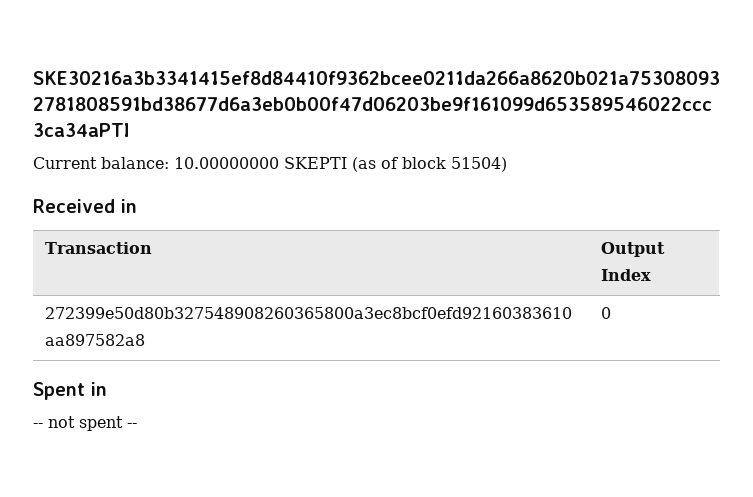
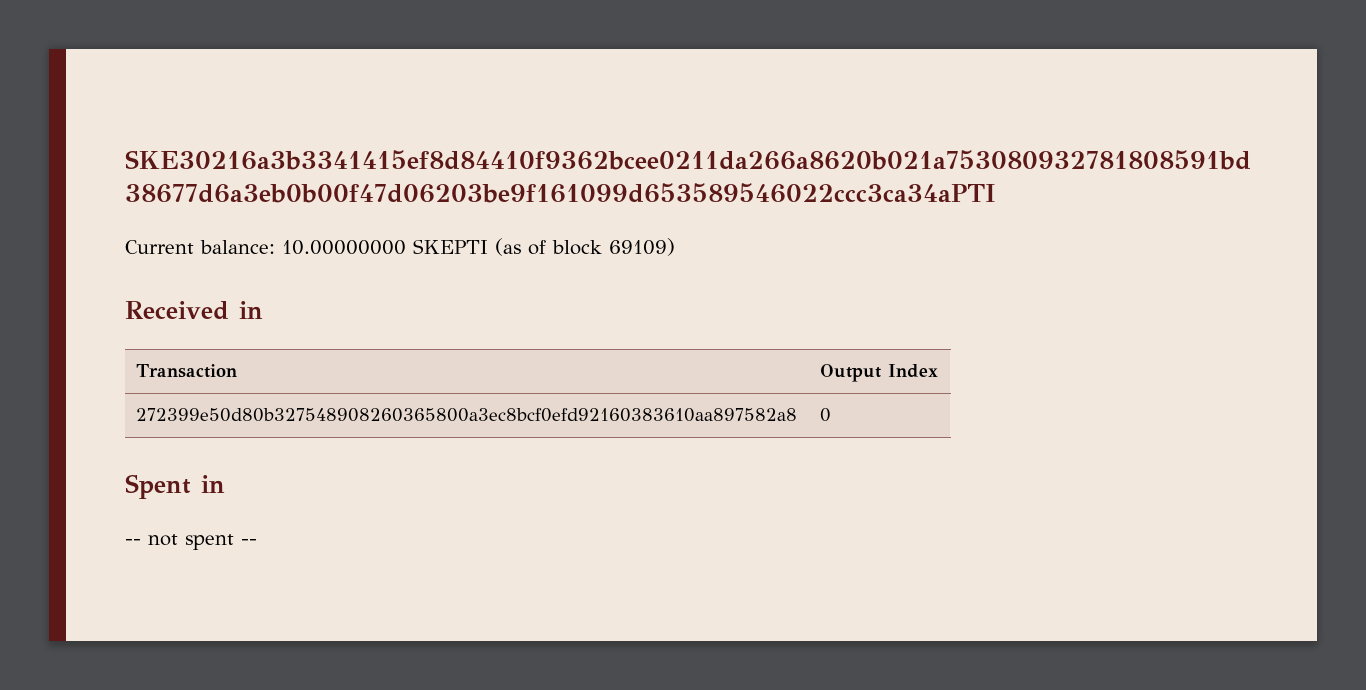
- Current balance: 10.00000000 SKEPTI (as of block 51504)
+ Current balance: 10.00000000 SKEPTI (as of block 69109)

